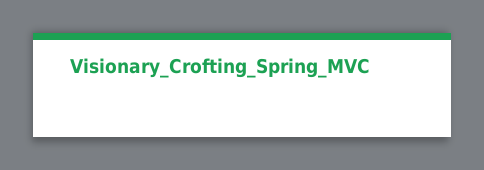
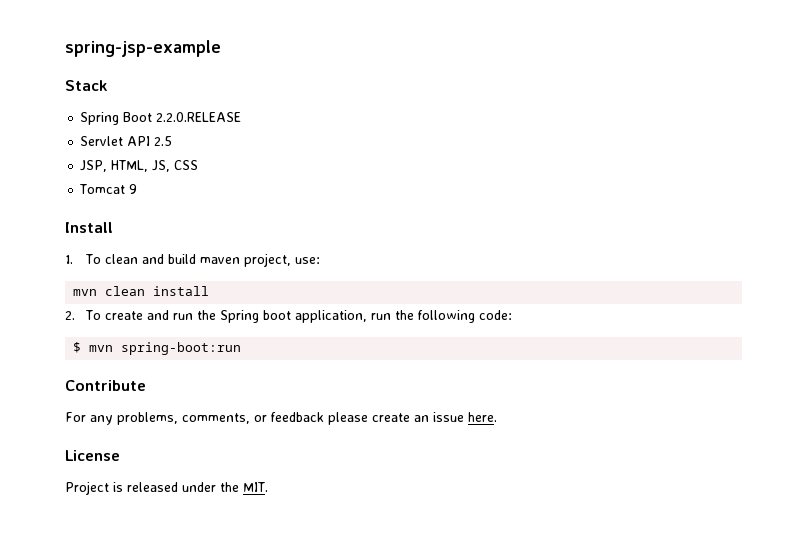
- Visionary_Crofting_Spring_MVC
+ spring-jsp-example
+ Stack
+ Spring Boot 2.2.0.RELEASE
+ Servlet API 2.5
+ JSP, HTML, JS, CSS
+ Tomcat 9
+ Install
+ 1. To clean and build maven project, use:
+ mvn clean install
+ 2. To create and run the Spring boot application, run the following code:
+ $ mvn spring-boot:run
+ Contribute
+ For any problems, comments, or feedback please create an issue here.
+ License
+ Project is released under the MIT.

